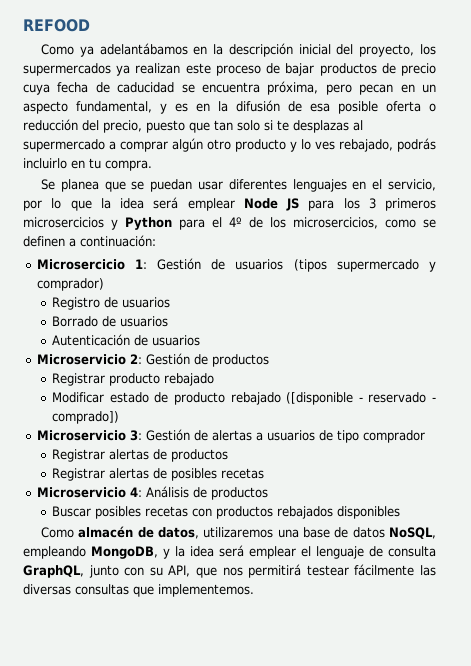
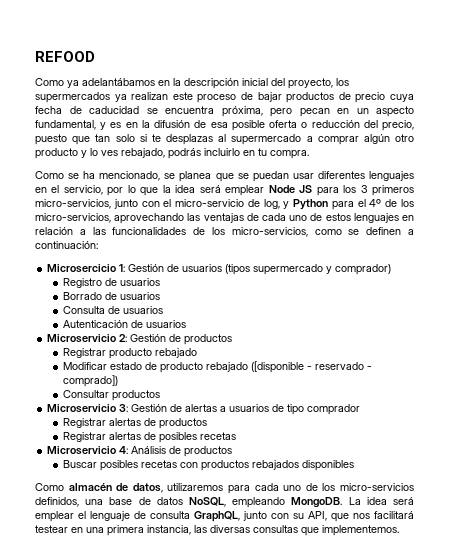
- Se planea que se puedan usar diferentes lenguajes en el servicio, por lo que la idea será emplear Node JS para los 3 primeros microsercicios y Python para el 4º de los microsercicios, como se definen a continuación:
+ Como se ha mencionado, se planea que se puedan usar diferentes lenguajes en el servicio, por lo que la idea será emplear Node JS para los 3 primeros micro-servicios, junto con el micro-servicio de log, y Python para el 4º de los micro-servicios, aprovechando las ventajas de cada uno de estos lenguajes en relación a las funcionalidades de los micro-servicios, como se definen a continuación:
+ Consulta de usuarios
+ Consultar productos
- Como almacén de datos, utilizaremos una base de datos NoSQL, empleando MongoDB, y la idea será emplear el lenguaje de consulta GraphQL, junto con su API, que nos permitirá testear fácilmente las diversas consultas que implementemos.
+ Como almacén de datos, utilizaremos para cada uno de los micro-servicios definidos, una base de datos NoSQL, empleando MongoDB. La idea será emplear el lenguaje de consulta GraphQL, junto con su API, que nos facilitará testear en una primera instancia, las diversas consultas que implementemos.

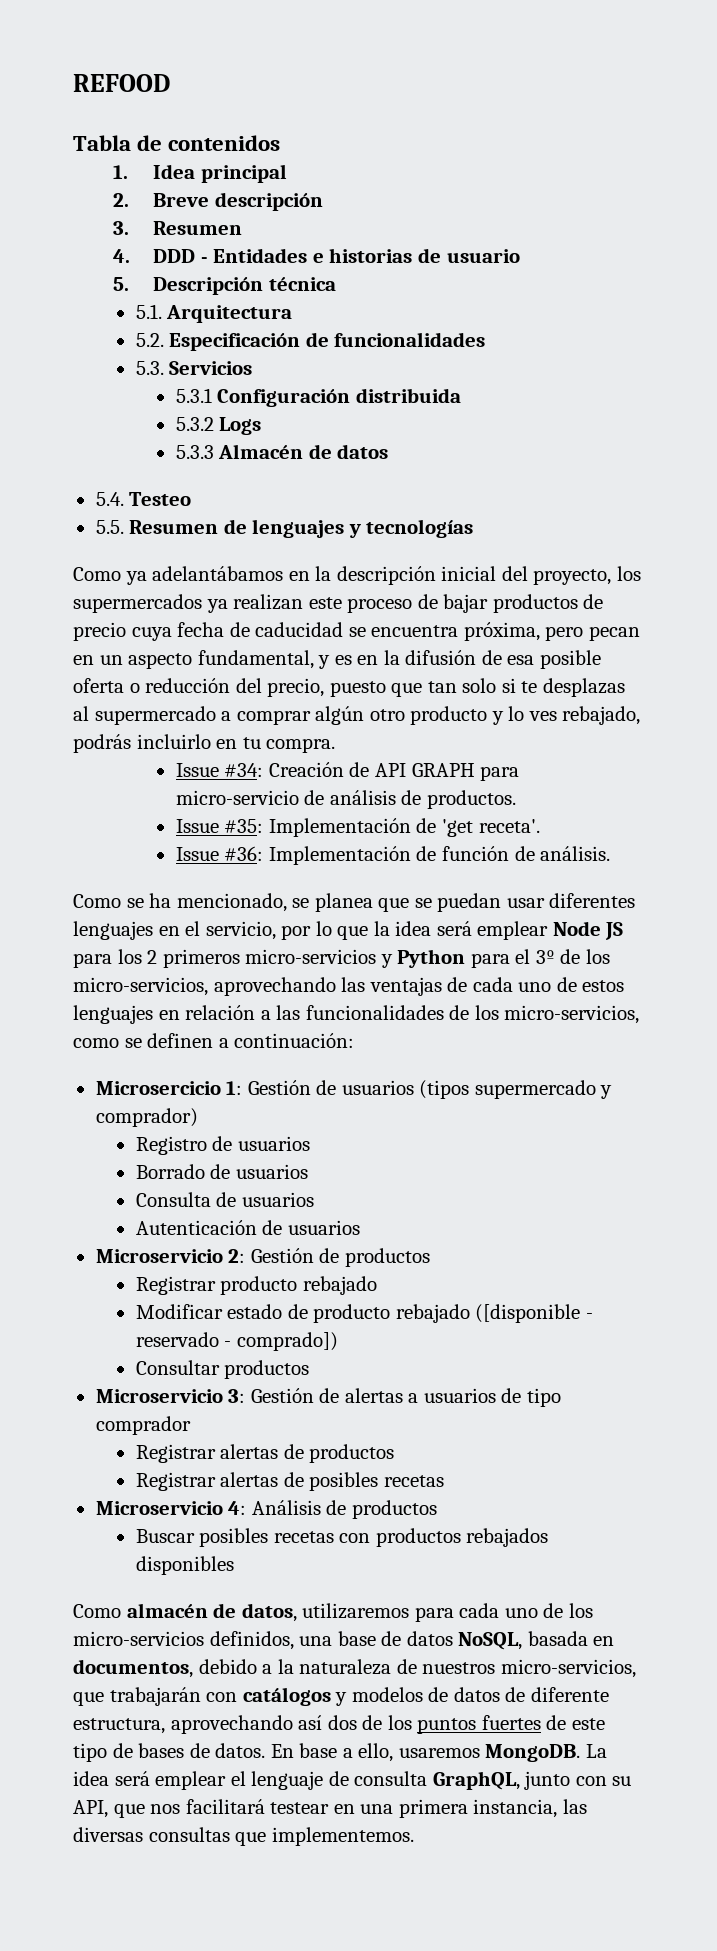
+ Tabla de contenidos
+ 1. Idea principal
+ 2. Breve descripción
+ 3. Resumen
+ 4. DDD - Entidades e historias de usuario
+ 5. Descripción técnica
+ 5.1. Arquitectura
+ 5.2. Especificación de funcionalidades
+ 5.3. Servicios
+ 5.3.1 Configuración distribuida
+ 5.3.2 Logs
+ 5.3.3 Almacén de datos
+ 5.4. Testeo
+ 5.5. Resumen de lenguajes y tecnologías
+ Issue #34: Creación de API GRAPH para micro-servicio de análisis de productos.
+ Issue #35: Implementación de 'get receta'.
+ Issue #36: Implementación de función de análisis.
- Como se ha mencionado, se planea que se puedan usar diferentes lenguajes en el servicio, por lo que la idea será emplear Node JS para los 3 primeros micro-servicios, junto con el micro-servicio de log, y Python para el 4º de los micro-servicios, aprovechando las ventajas de cada uno de estos lenguajes en relación a las funcionalidades de los micro-servicios, como se definen a continuación:
+ Como se ha mencionado, se planea que se puedan usar diferentes lenguajes en el servicio, por lo que la idea será emplear Node JS para los 2 primeros micro-servicios y Python para el 3º de los micro-servicios, aprovechando las ventajas de cada uno de estos lenguajes en relación a las funcionalidades de los micro-servicios, como se definen a continuación:
- Como almacén de datos, utilizaremos para cada uno de los micro-servicios definidos, una base de datos NoSQL, empleando MongoDB.
+ Como almacén de datos, utilizaremos para cada uno de los micro-servicios definidos, una base de datos NoSQL, basada en documentos, debido a la naturaleza de nuestros micro-servicios, que trabajarán con catálogos y modelos de datos de diferente estructura, aprovechando así dos de los puntos fuertes de este tipo de bases de datos. En base a ello, usaremos MongoDB.

